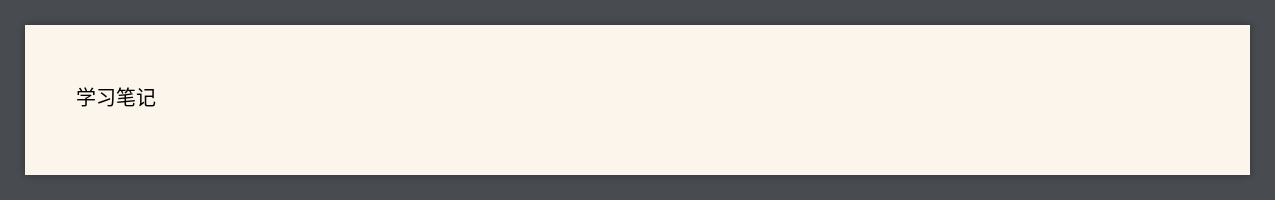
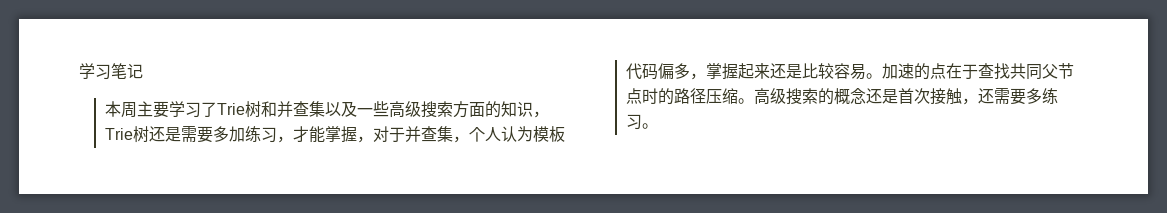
+ 本周主要学习了Trie树和并查集以及一些高级搜索方面的知识，Trie树还是需要多加练习，才能掌握，对于并查集，个人认为模板代码偏多，掌握起来还是比较容易。加速的点在于查找共同父节点时的路径压缩。高级搜索的概念还是首次接触，还需要多练习。

